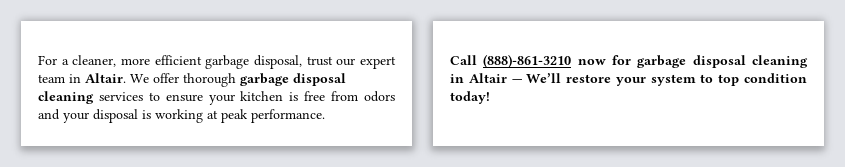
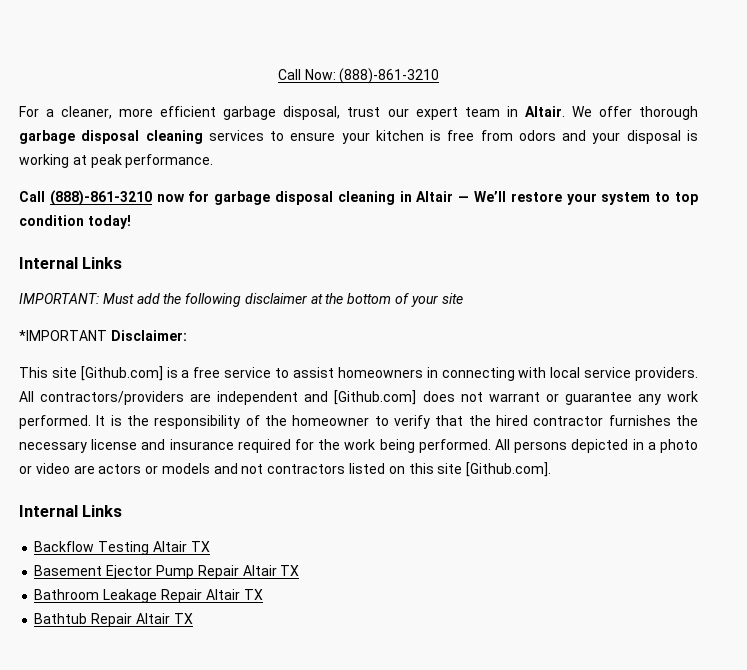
+ Call Now: (888)-861-3210
  Call (888)-861-3210 now for garbage disposal cleaning in Altair — We’ll restore your system to top condition today!
+ Internal Links
+ IMPORTANT: Must add the following disclaimer at the bottom of your site
+ *IMPORTANT Disclaimer:
+ This site [Github.com] is a free service to assist homeowners in connecting with local service providers. All contractors/providers are independent and [Github.com] does not warrant or guarantee any work performed. It is the responsibility of the homeowner to verify that the hired contractor furnishes the necessary license and insurance required for the work being performed. All persons depicted in a photo or video are actors or models and not contractors listed on this site [Github.com].
+ Internal Links
+ Backflow Testing Altair TX
+ Basement Ejector Pump Repair Altair TX
+ Bathroom Leakage Repair Altair TX
+ Bathtub Repair Altair TX

